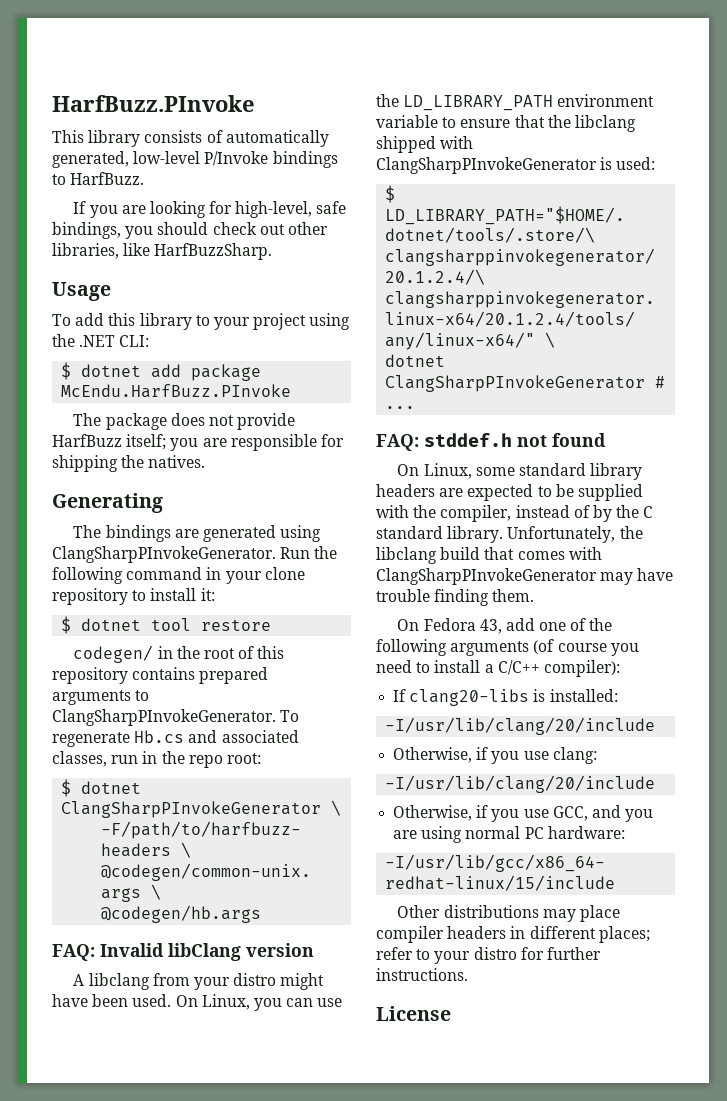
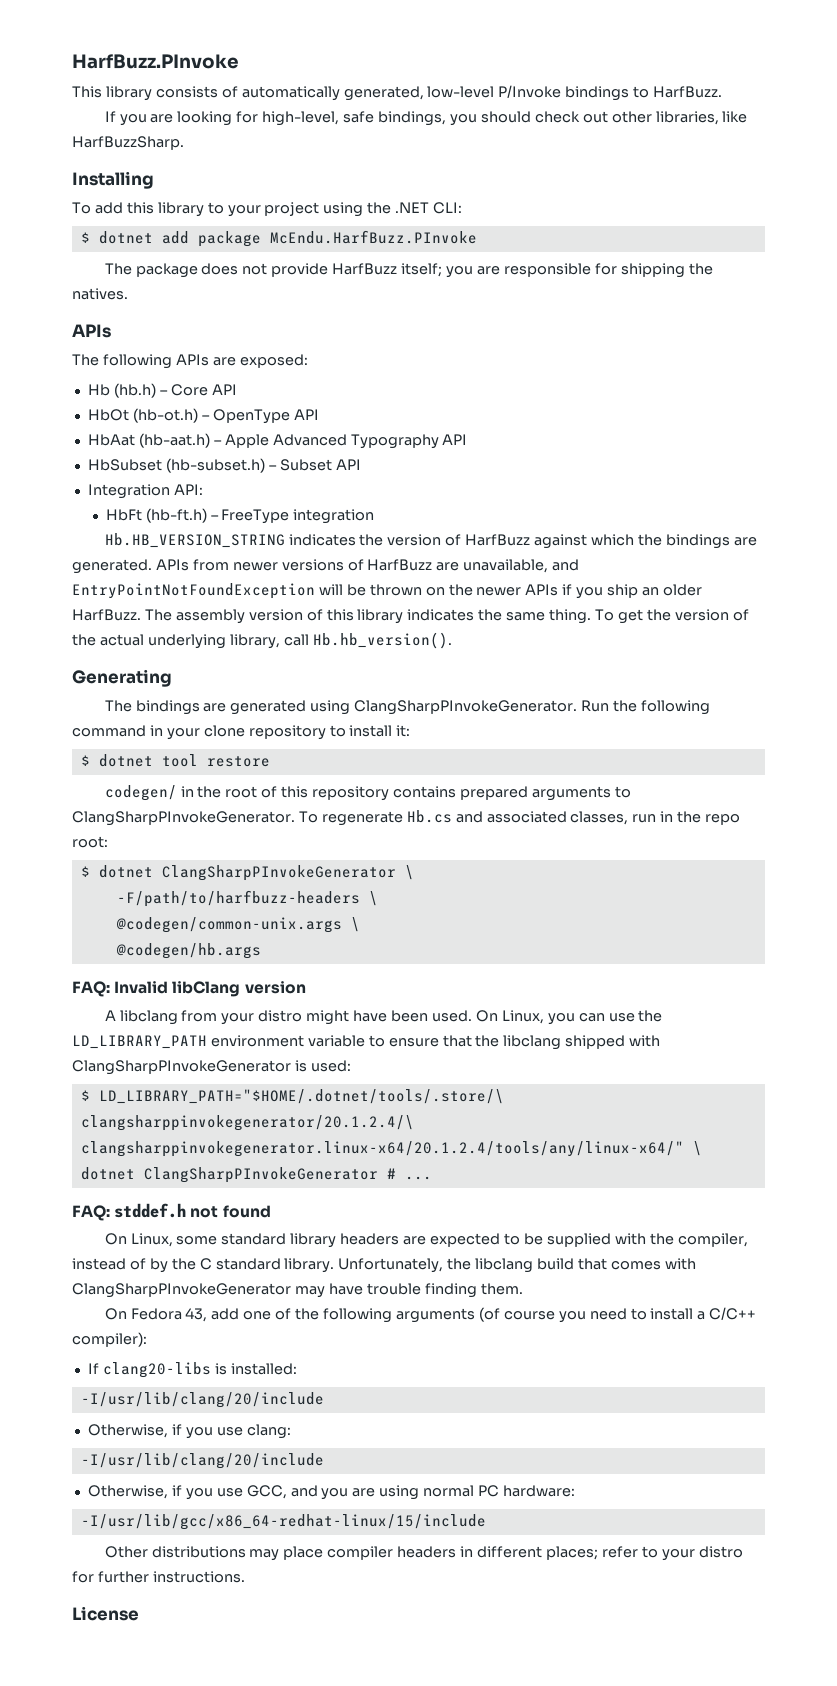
- Usage
+ Installing
  The package does not provide HarfBuzz itself; you are responsible for shipping the natives.
+ APIs
+ The following APIs are exposed:
+ Hb (hb.h) – Core API
+ HbOt (hb-ot.h) – OpenType API
+ HbAat (hb-aat.h) – Apple Advanced Typography API
+ HbSubset (hb-subset.h) – Subset API
+ Integration API:
+ HbFt (hb-ft.h) – FreeType integration
+ Hb.HB_VERSION_STRING indicates the version of HarfBuzz against which the bindings are generated. APIs from newer versions of HarfBuzz are unavailable, and EntryPointNotFoundException will be thrown on the newer APIs if you ship an older HarfBuzz. The assembly version of this library indicates the same thing. To get the version of the actual underlying library, call Hb.hb_version().

